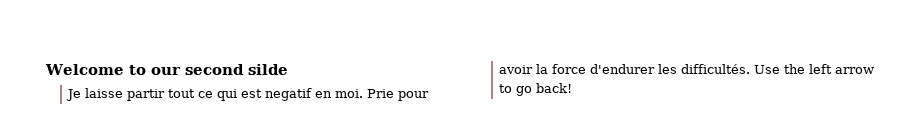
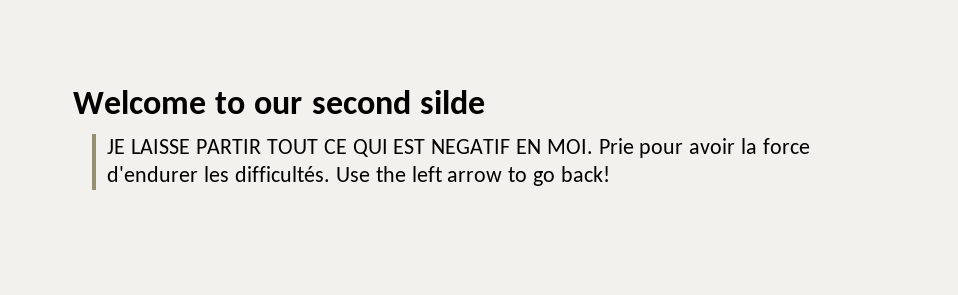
- Je laisse partir tout ce qui est negatif en moi. Prie pour avoir la force d'endurer les difficultés.
+ JE LAISSE PARTIR TOUT CE QUI EST NEGATIF EN MOI. Prie pour avoir la force d'endurer les difficultés.

